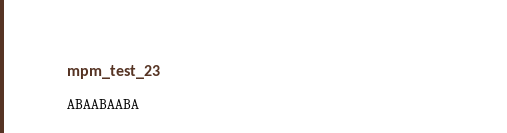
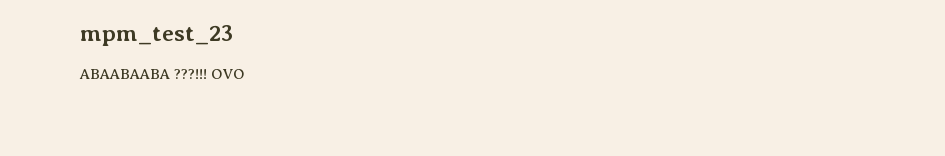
- ABAABAABA
+ ABAABAABA ???!!! OVO

